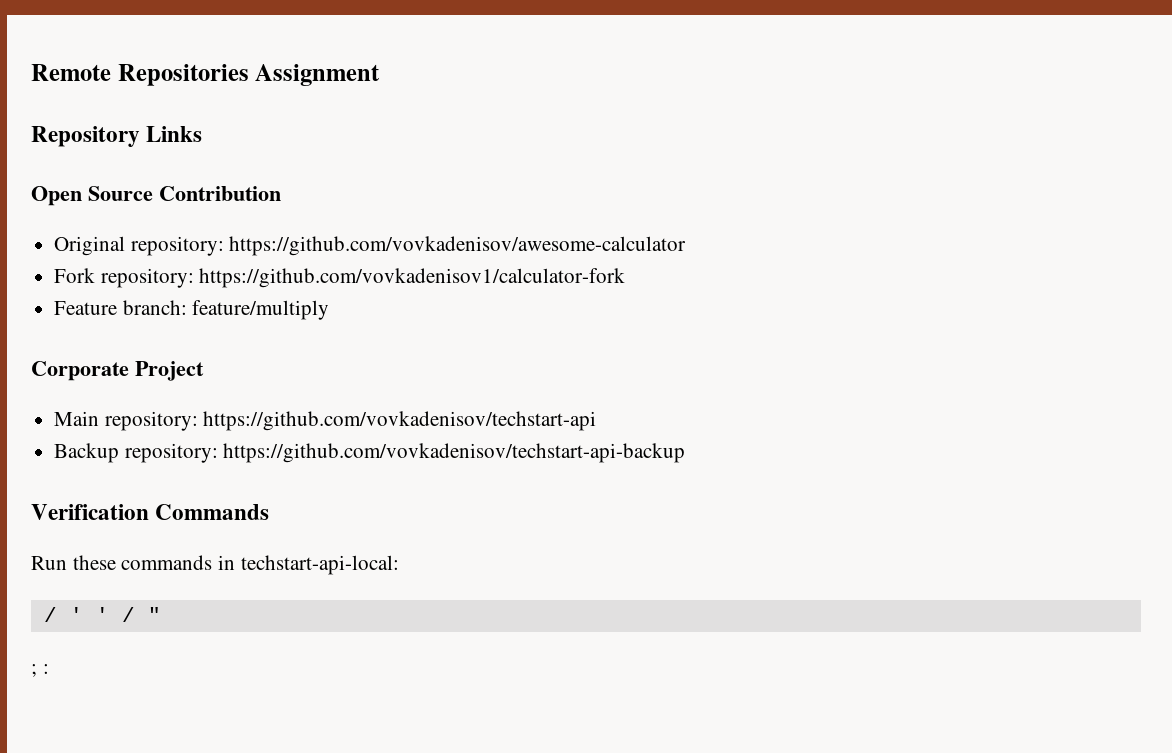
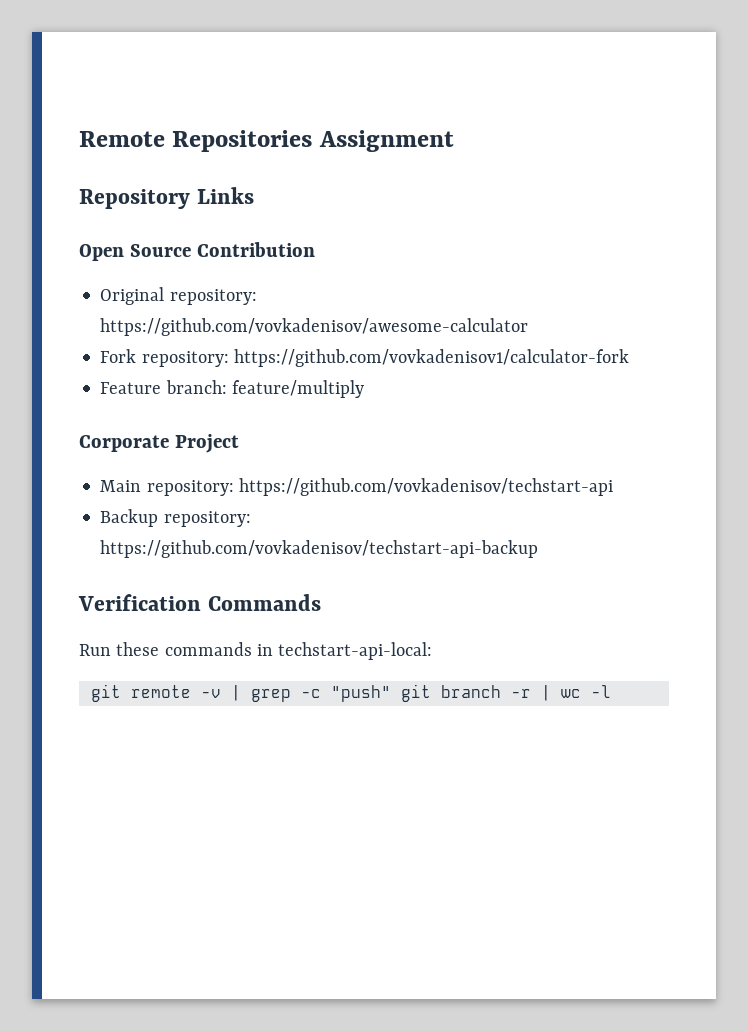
- / ' ' / "
- ; :
+ git remote -v | grep -c "push" git branch -r | wc -l

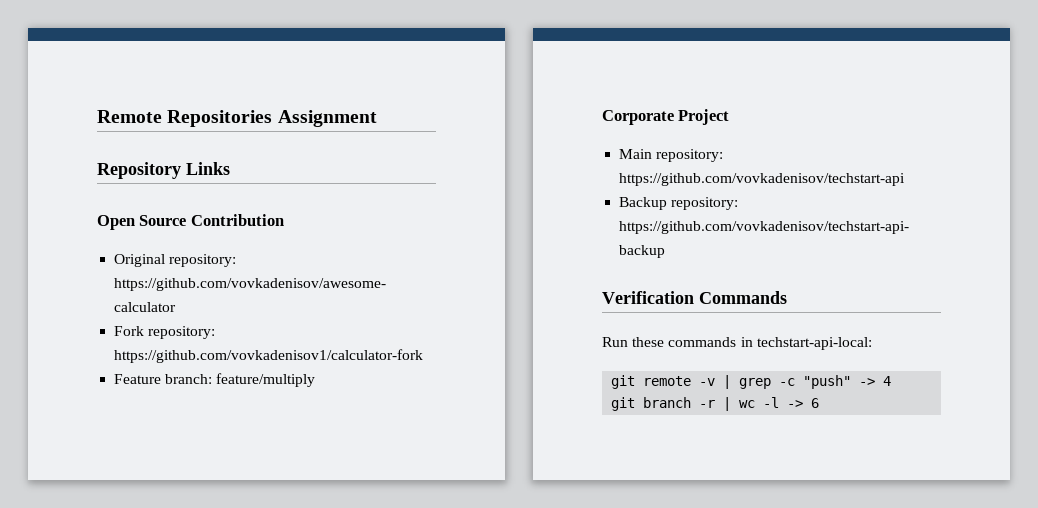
- git remote -v | grep -c "push" git branch -r | wc -l
+ git remote -v | grep -c "push" -> 4
+ git branch -r | wc -l -> 6

